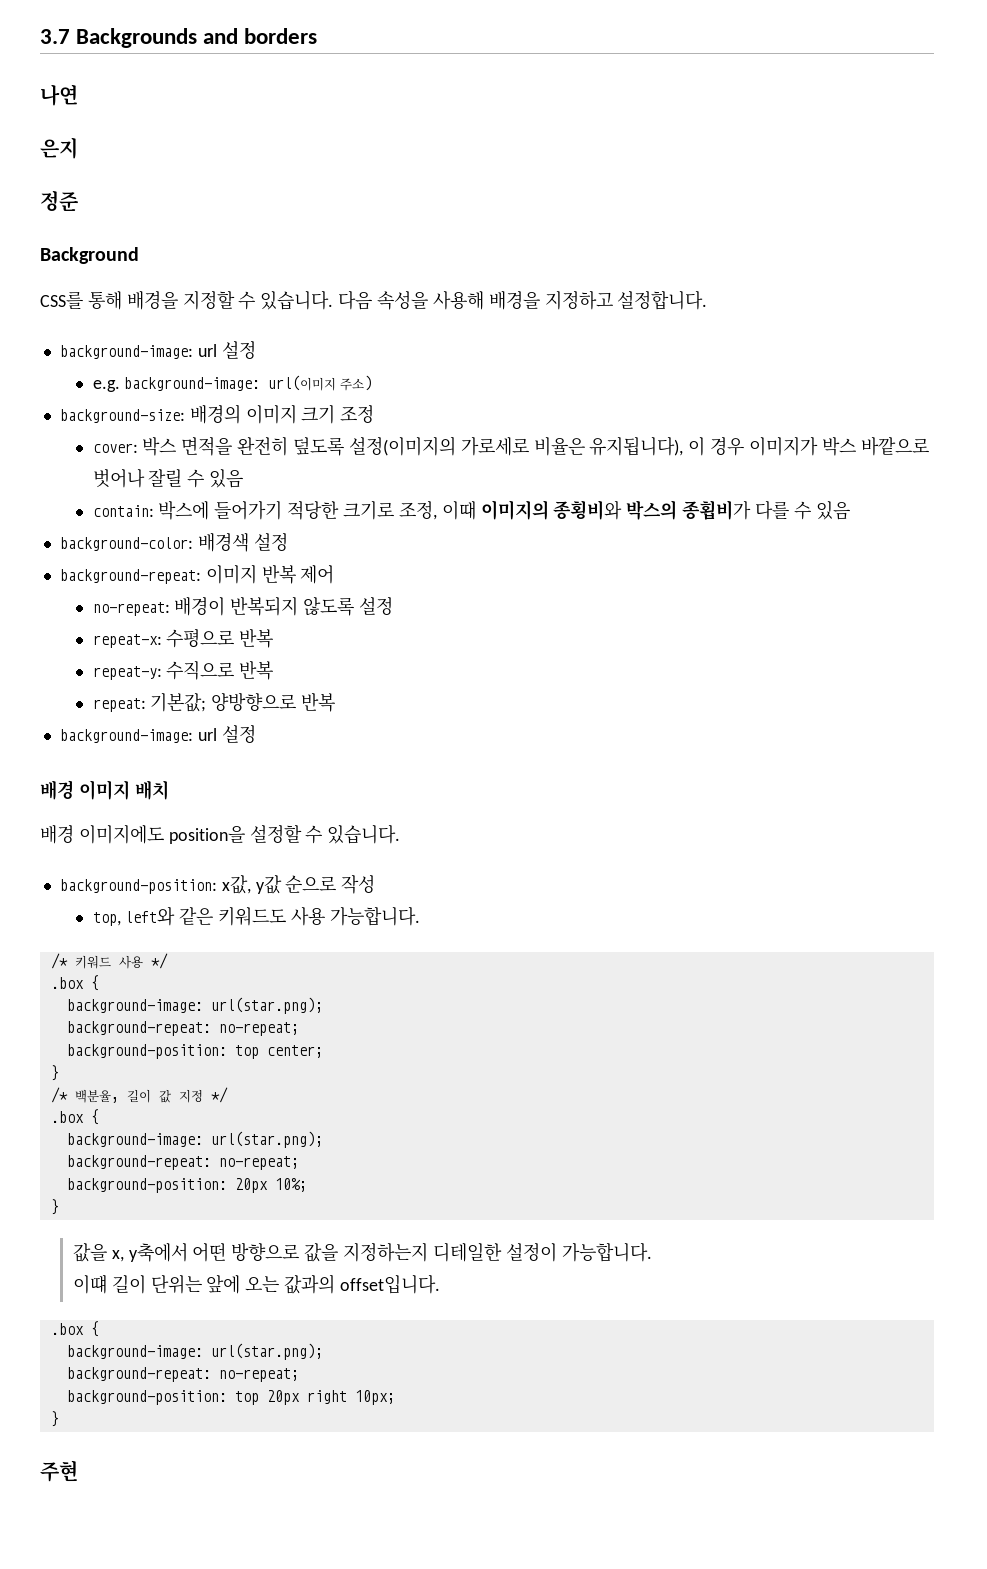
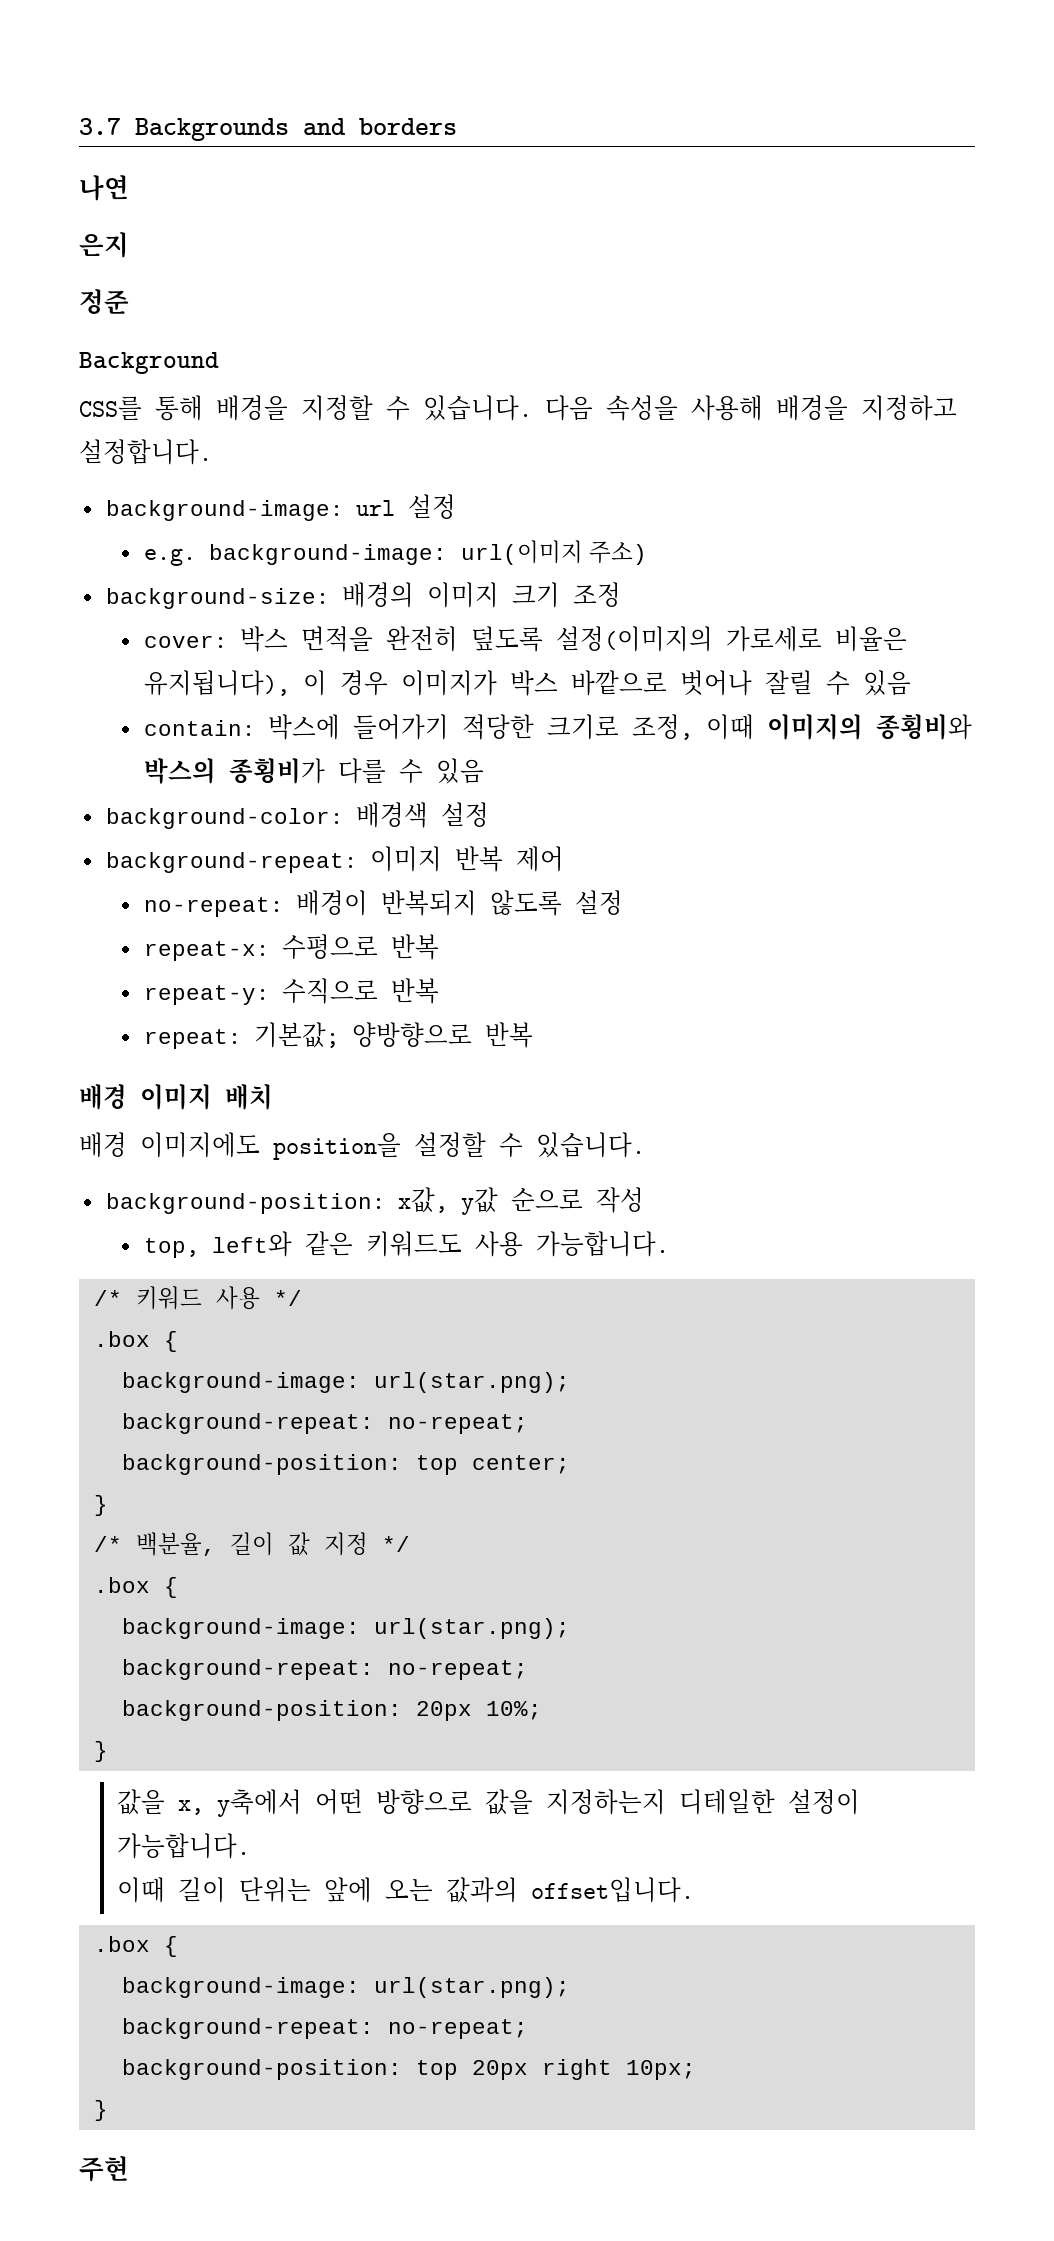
- contain: 박스에 들어가기 적당한 크기로 조정, 이때 이미지의 종횡비와 박스의 종횝비가 다를 수 있음
+ contain: 박스에 들어가기 적당한 크기로 조정, 이때 이미지의 종횡비와 박스의 종횡비가 다를 수 있음
  repeat: 기본값; 양방향으로 반복
- background-image: url 설정
- 이떄 길이 단위는 앞에 오는 값과의 offset입니다.
+ 이때 길이 단위는 앞에 오는 값과의 offset입니다.

